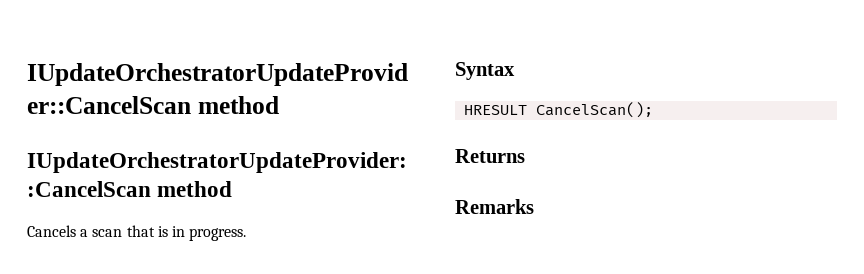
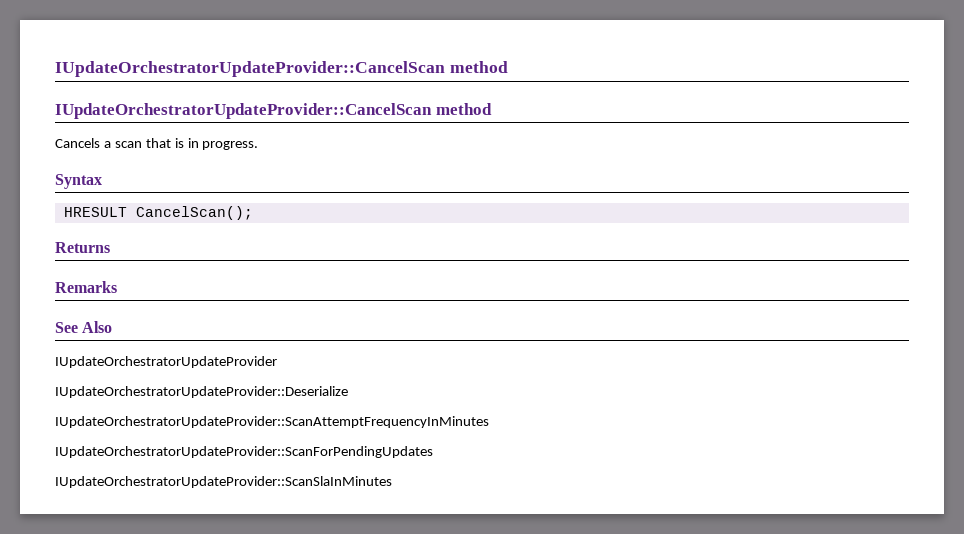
+ See Also
+ IUpdateOrchestratorUpdateProvider
+ IUpdateOrchestratorUpdateProvider::Deserialize
+ IUpdateOrchestratorUpdateProvider::ScanAttemptFrequencyInMinutes
+ IUpdateOrchestratorUpdateProvider::ScanForPendingUpdates
+ IUpdateOrchestratorUpdateProvider::ScanSlaInMinutes

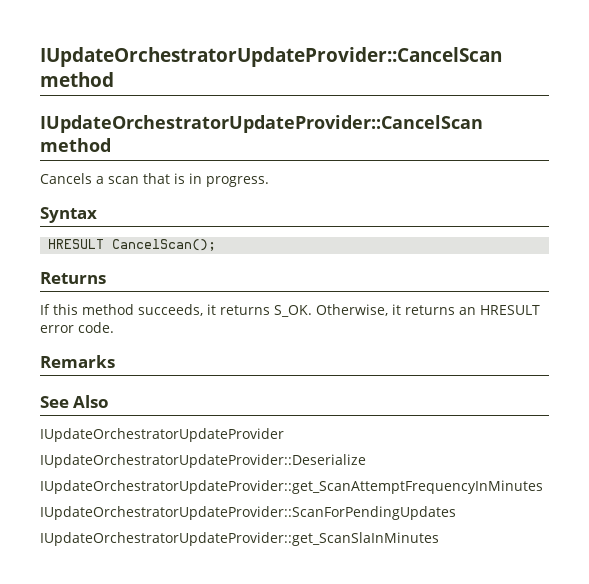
+ If this method succeeds, it returns S_OK. Otherwise, it returns an HRESULT error code.
- IUpdateOrchestratorUpdateProvider::ScanAttemptFrequencyInMinutes
+ IUpdateOrchestratorUpdateProvider::get_ScanAttemptFrequencyInMinutes
- IUpdateOrchestratorUpdateProvider::ScanSlaInMinutes
+ IUpdateOrchestratorUpdateProvider::get_ScanSlaInMinutes

